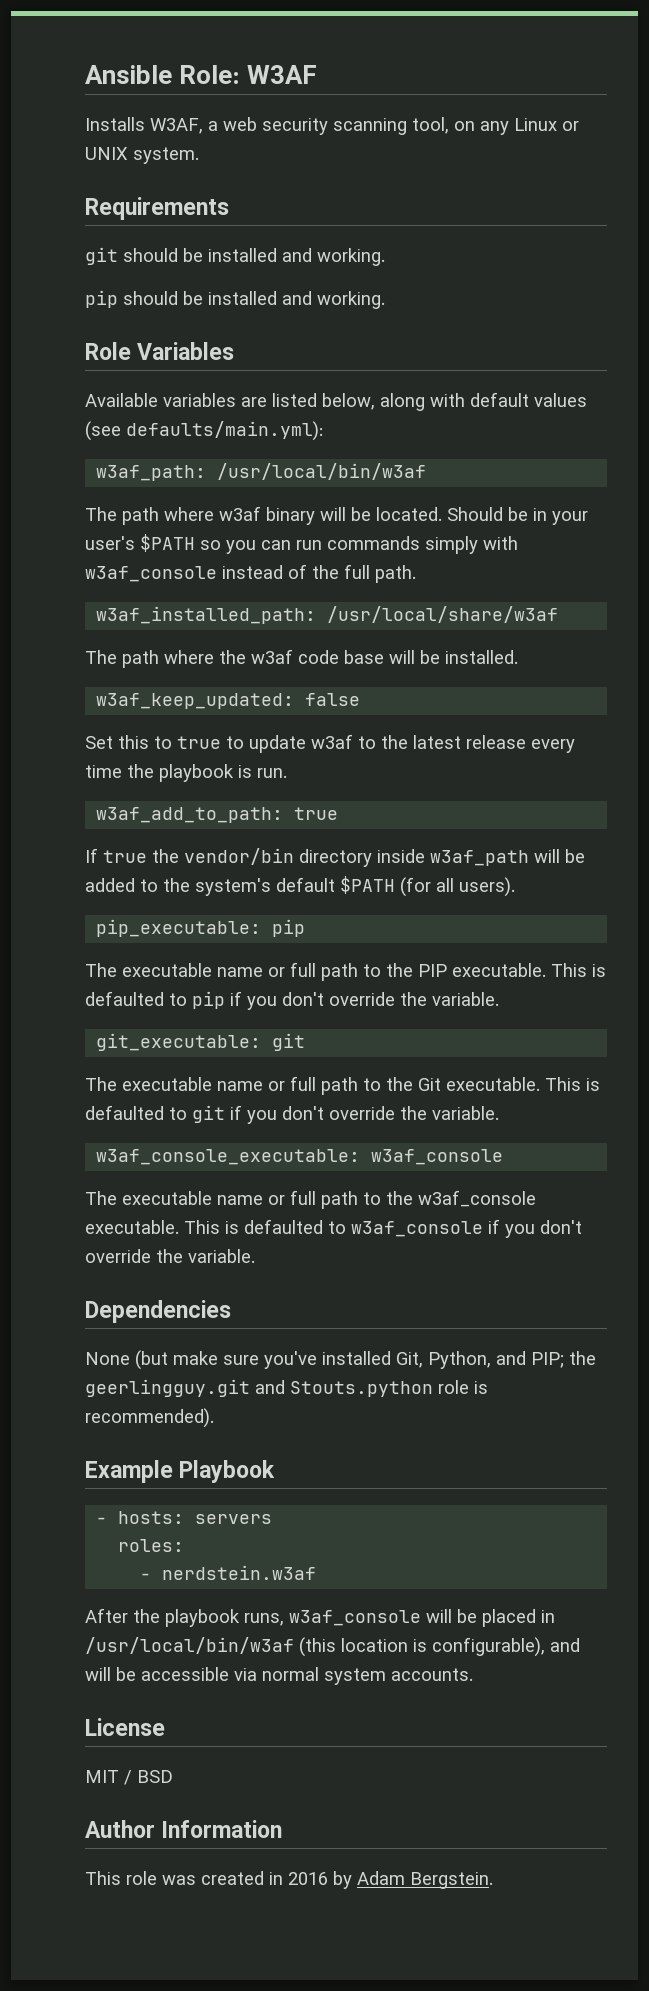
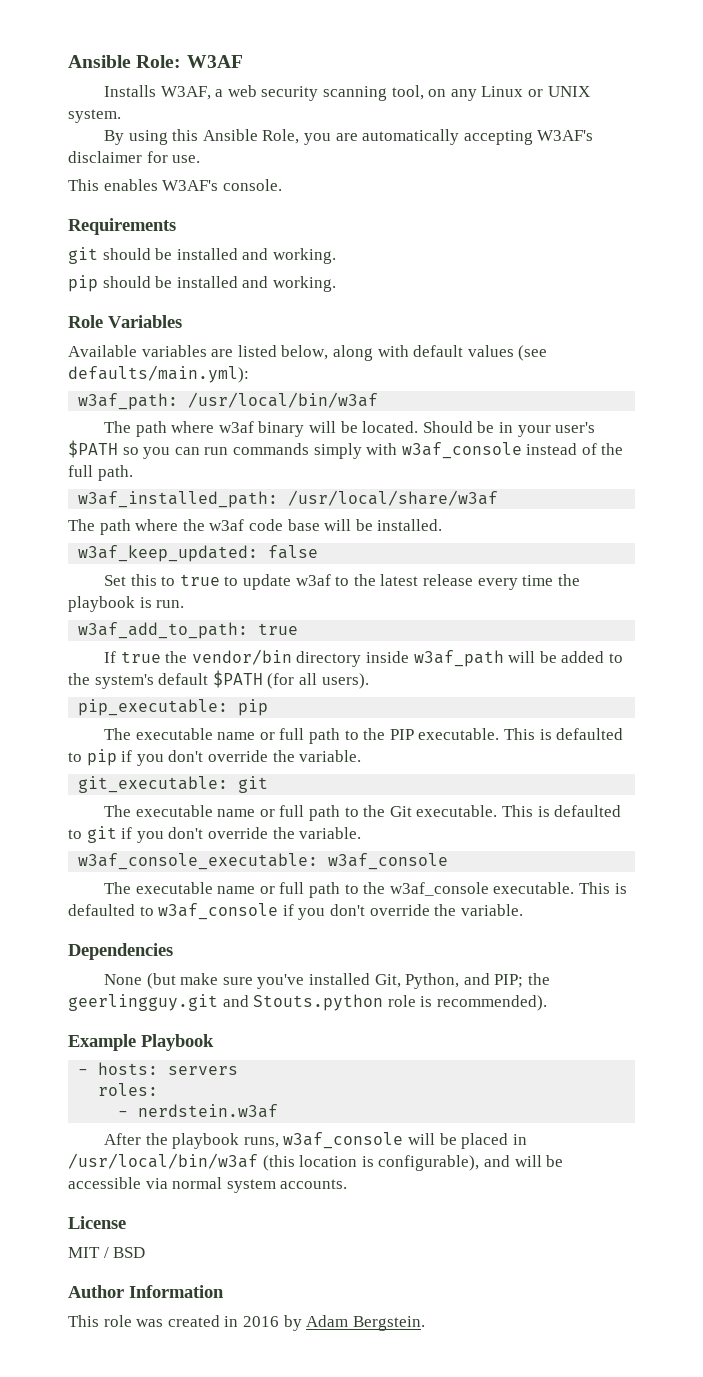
+ By using this Ansible Role, you are automatically accepting W3AF's disclaimer for use.
+ This enables W3AF's console.

